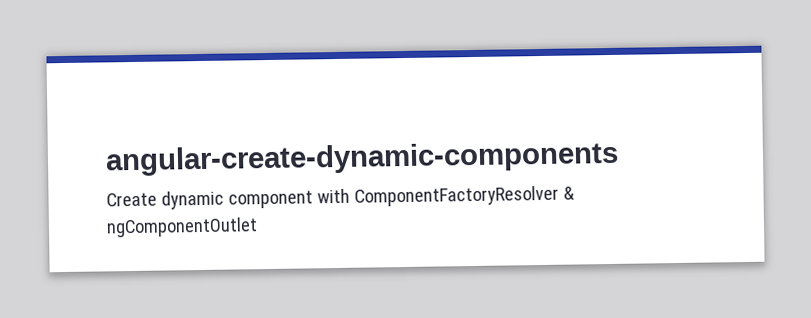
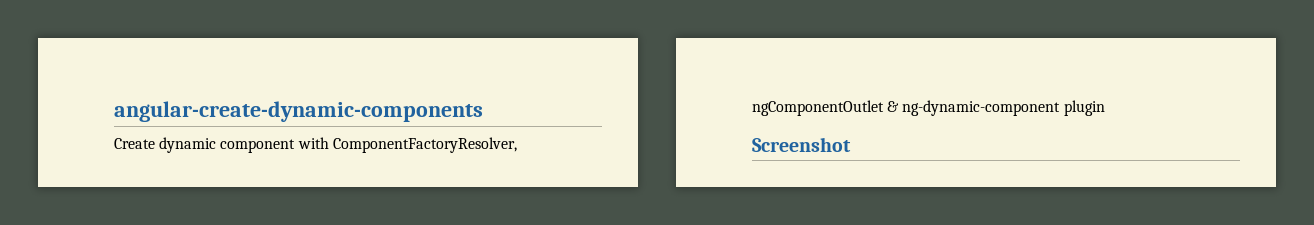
- Create dynamic component with ComponentFactoryResolver & ngComponentOutlet
+ Create dynamic component with ComponentFactoryResolver, ngComponentOutlet & ng-dynamic-component plugin
+ Screenshot

